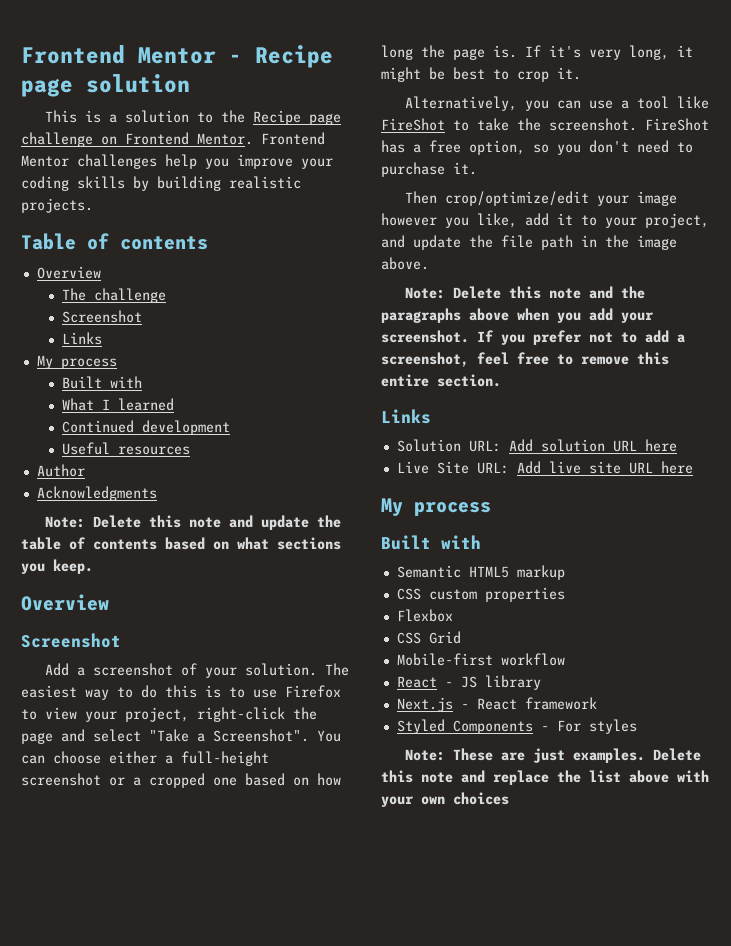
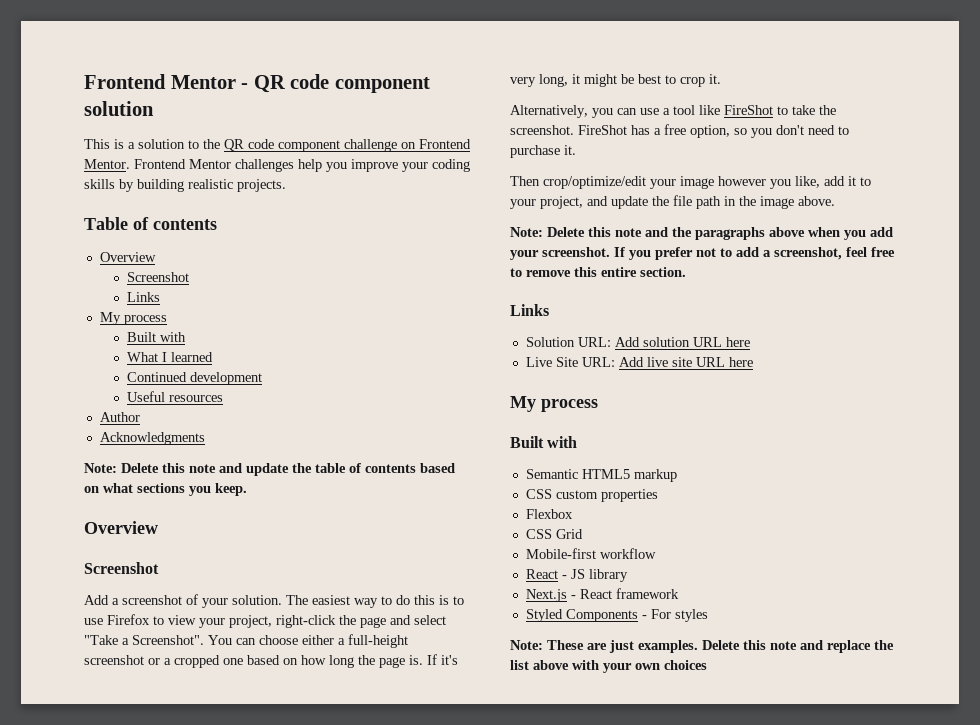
- Frontend Mentor - Recipe page solution
+ Frontend Mentor - QR code component solution
- This is a solution to the Recipe page challenge on Frontend Mentor.
+ This is a solution to the QR code component challenge on Frontend Mentor.
- The challenge

